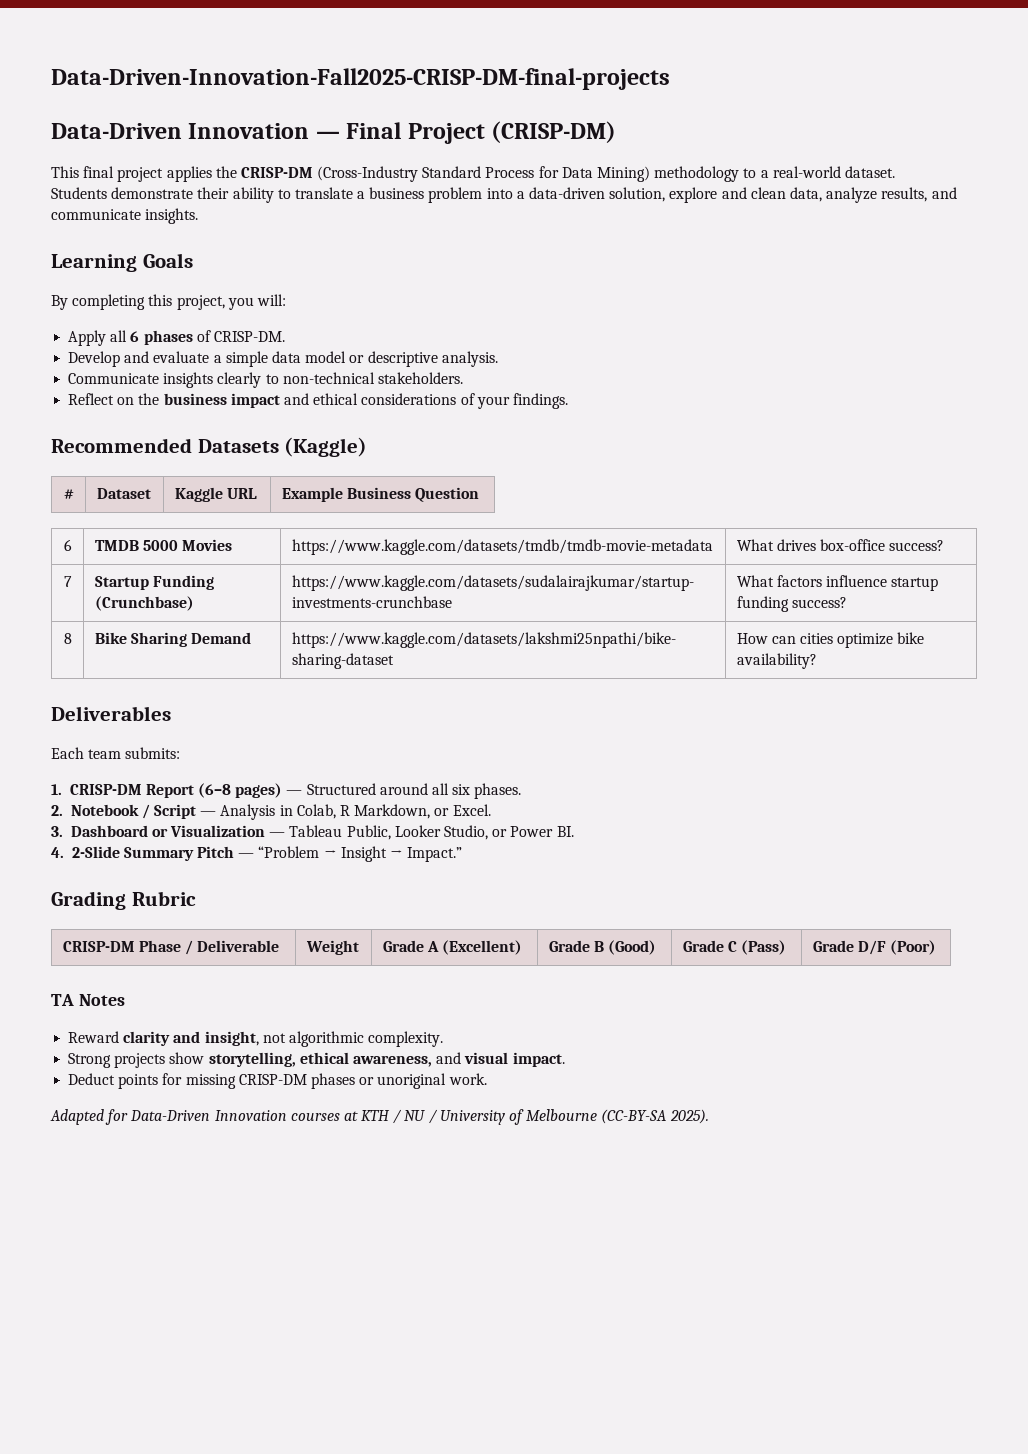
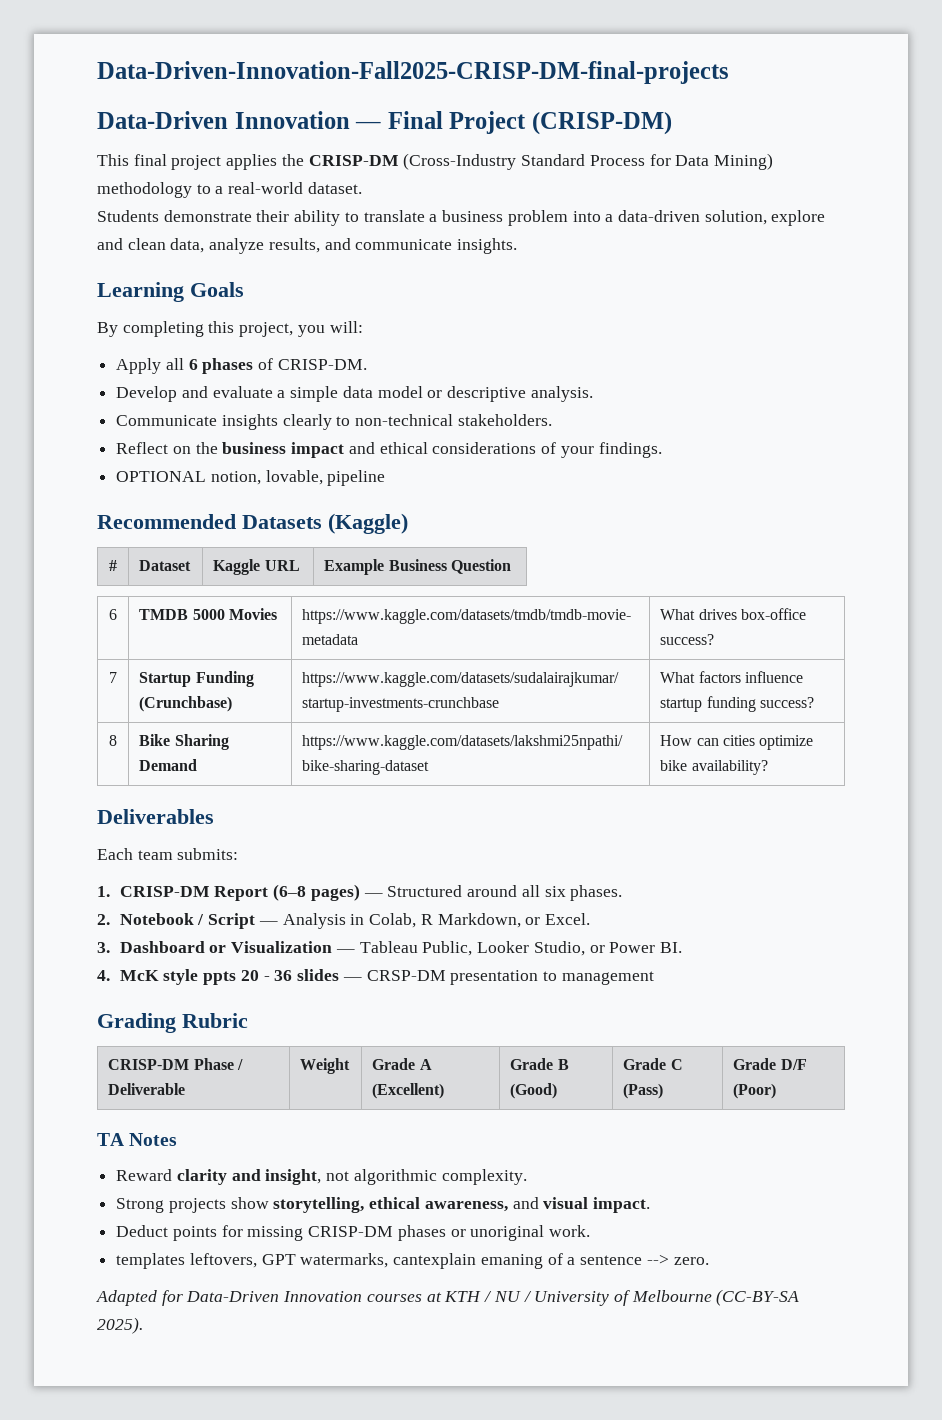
+ OPTIONAL notion, lovable, pipeline
- 4. 2-Slide Summary Pitch — “Problem → Insight → Impact.”
+ 4. McK style ppts 20 - 36 slides — CRSP-DM presentation to management
+ templates leftovers, GPT watermarks, cantexplain emaning of a sentence --> zero.

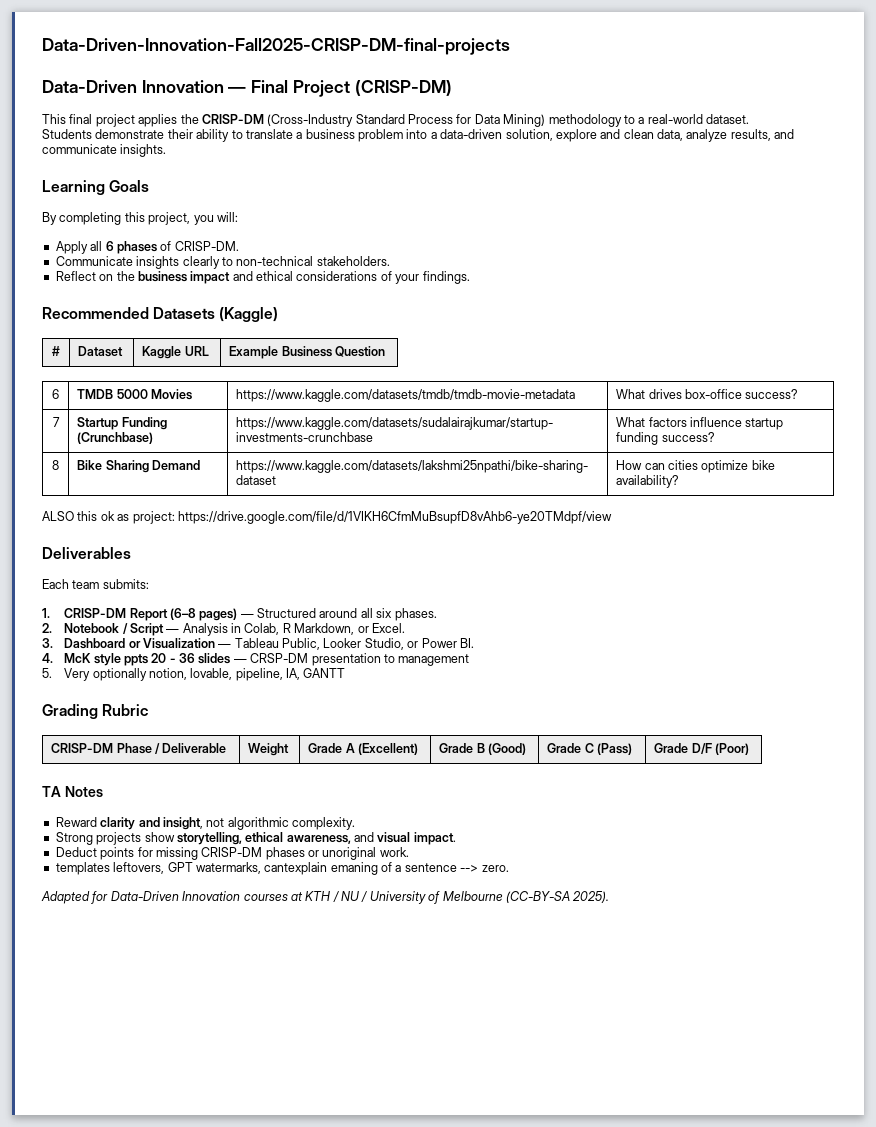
- Develop and evaluate a simple data model or descriptive analysis.
- OPTIONAL notion, lovable, pipeline
+ ALSO this ok as project: https://drive.google.com/file/d/1VIKH6CfmMuBsupfD8vAhb6-ye20TMdpf/view
+ 5. Very optionally notion, lovable, pipeline, IA, GANTT

